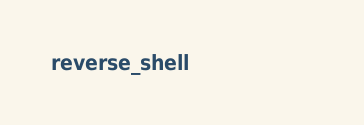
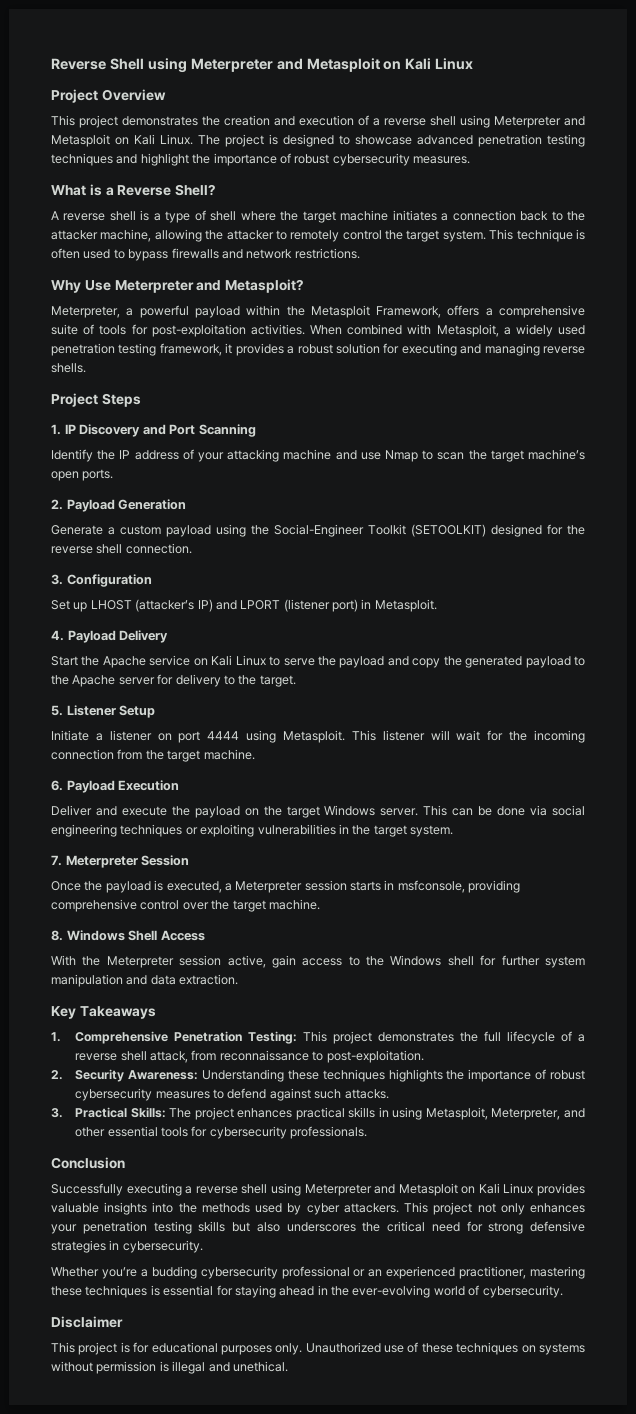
- reverse_shell
+ Reverse Shell using Meterpreter and Metasploit on Kali Linux
+ Project Overview
+ This project demonstrates the creation and execution of a reverse shell using Meterpreter and Metasploit on Kali Linux. The project is designed to showcase advanced penetration testing techniques and highlight the importance of robust cybersecurity measures.
+ What is a Reverse Shell?
+ A reverse shell is a type of shell where the target machine initiates a connection back to the attacker machine, allowing the attacker to remotely control the target system. This technique is often used to bypass firewalls and network restrictions.
+ Why Use Meterpreter and Metasploit?
+ Meterpreter, a powerful payload within the Metasploit Framework, offers a comprehensive suite of tools for post-exploitation activities. When combined with Metasploit, a widely used penetration testing framework, it provides a robust solution for executing and managing reverse shells.
+ Project Steps
+ 1. IP Discovery and Port Scanning
+ Identify the IP address of your attacking machine and use Nmap to scan the target machine’s open ports.
+ 2. Payload Generation
+ Generate a custom payload using the Social-Engineer Toolkit (SETOOLKIT) designed for the reverse shell connection.
+ 3. Configuration
+ Set up LHOST (attacker’s IP) and LPORT (listener port) in Metasploit.
+ 4. Payload Delivery
+ Start the Apache service on Kali Linux to serve the payload and copy the generated payload to the Apache server for delivery to the target.
+ 5. Listener Setup
+ Initiate a listener on port 4444 using Metasploit. This listener will wait for the incoming connection from the target machine.
+ 6. Payload Execution
+ Deliver and execute the payload on the target Windows server. This can be done via social engineering techniques or exploiting vulnerabilities in the target system.
+ 7. Meterpreter Session
+ Once the payload is executed, a Meterpreter session starts in msfconsole, providing comprehensive control over the target machine.
+ 8. Windows Shell Access
+ With the Meterpreter session active, gain access to the Windows shell for further system manipulation and data extraction.
+ Key Takeaways
+ 1. Comprehensive Penetration Testing: This project demonstrates the full lifecycle of a reverse shell attack, from reconnaissance to post-exploitation.
+ 2. Security Awareness: Understanding these techniques highlights the importance of robust cybersecurity measures to defend against such attacks.
+ 3. Practical Skills: The project enhances practical skills in using Metasploit, Meterpreter, and other essential tools for cybersecurity professionals.
+ Conclusion
+ Successfully executing a reverse shell using Meterpreter and Metasploit on Kali Linux provides valuable insights into the methods used by cyber attackers. This project not only enhances your penetration testing skills but also underscores the critical need for strong defensive strategies in cybersecurity.
+ Whether you’re a budding cybersecurity professional or an experienced practitioner, mastering these techniques is essential for staying ahead in the ever-evolving world of cybersecurity.
+ Disclaimer
+ This project is for educational purposes only. Unauthorized use of these techniques on systems without permission is illegal and unethical.

